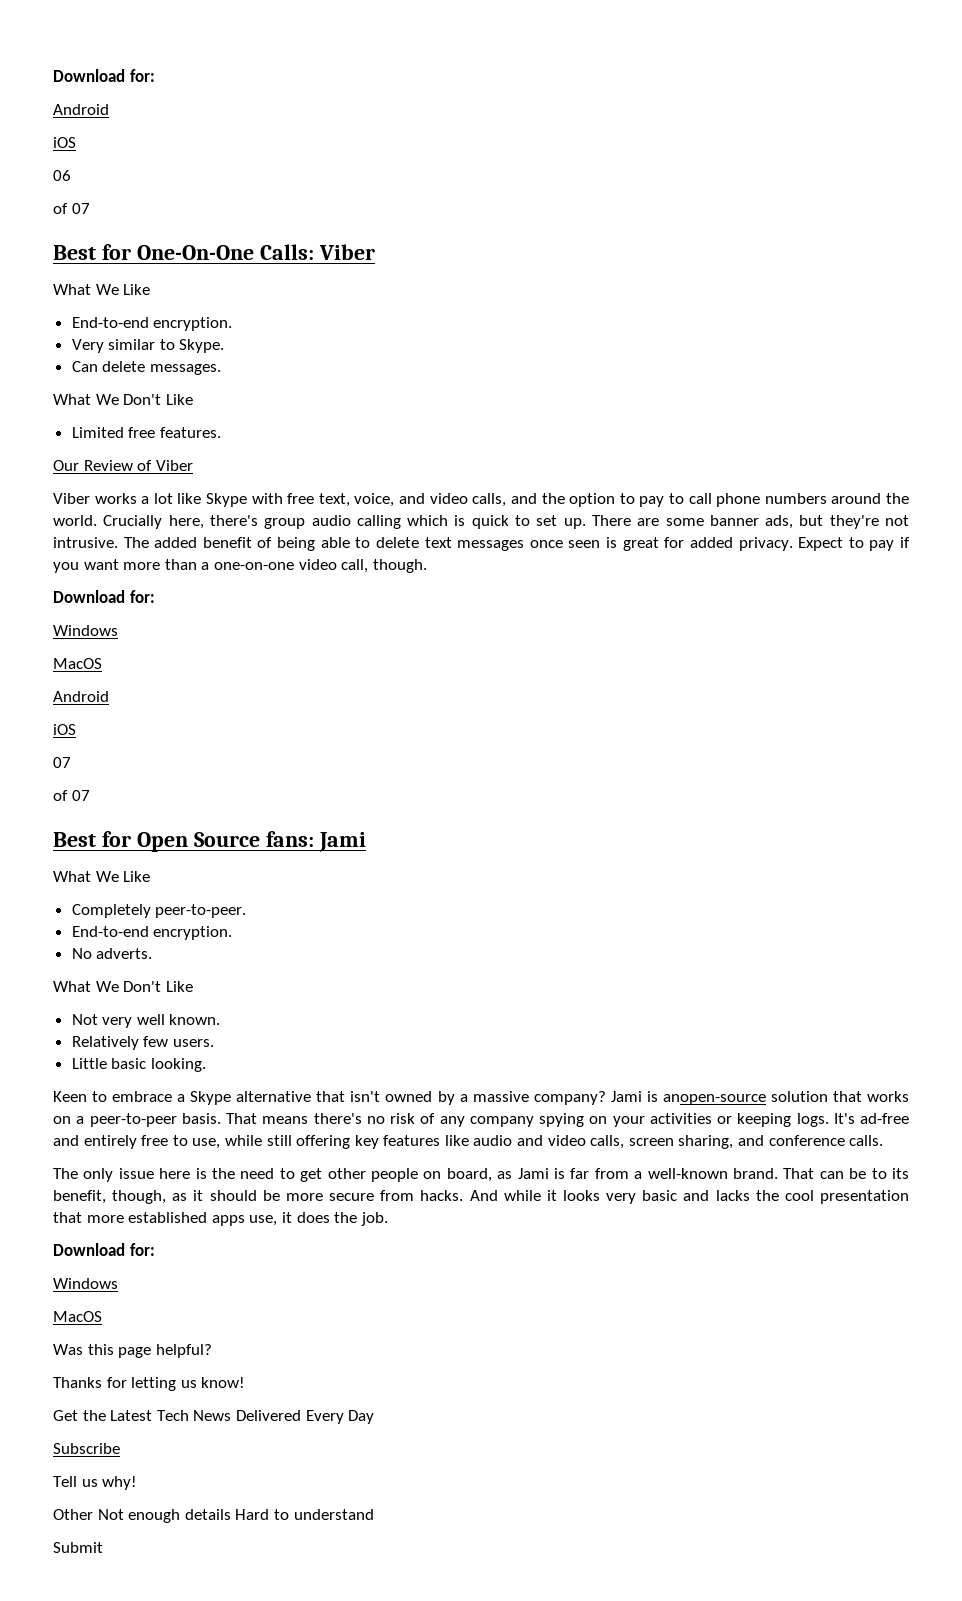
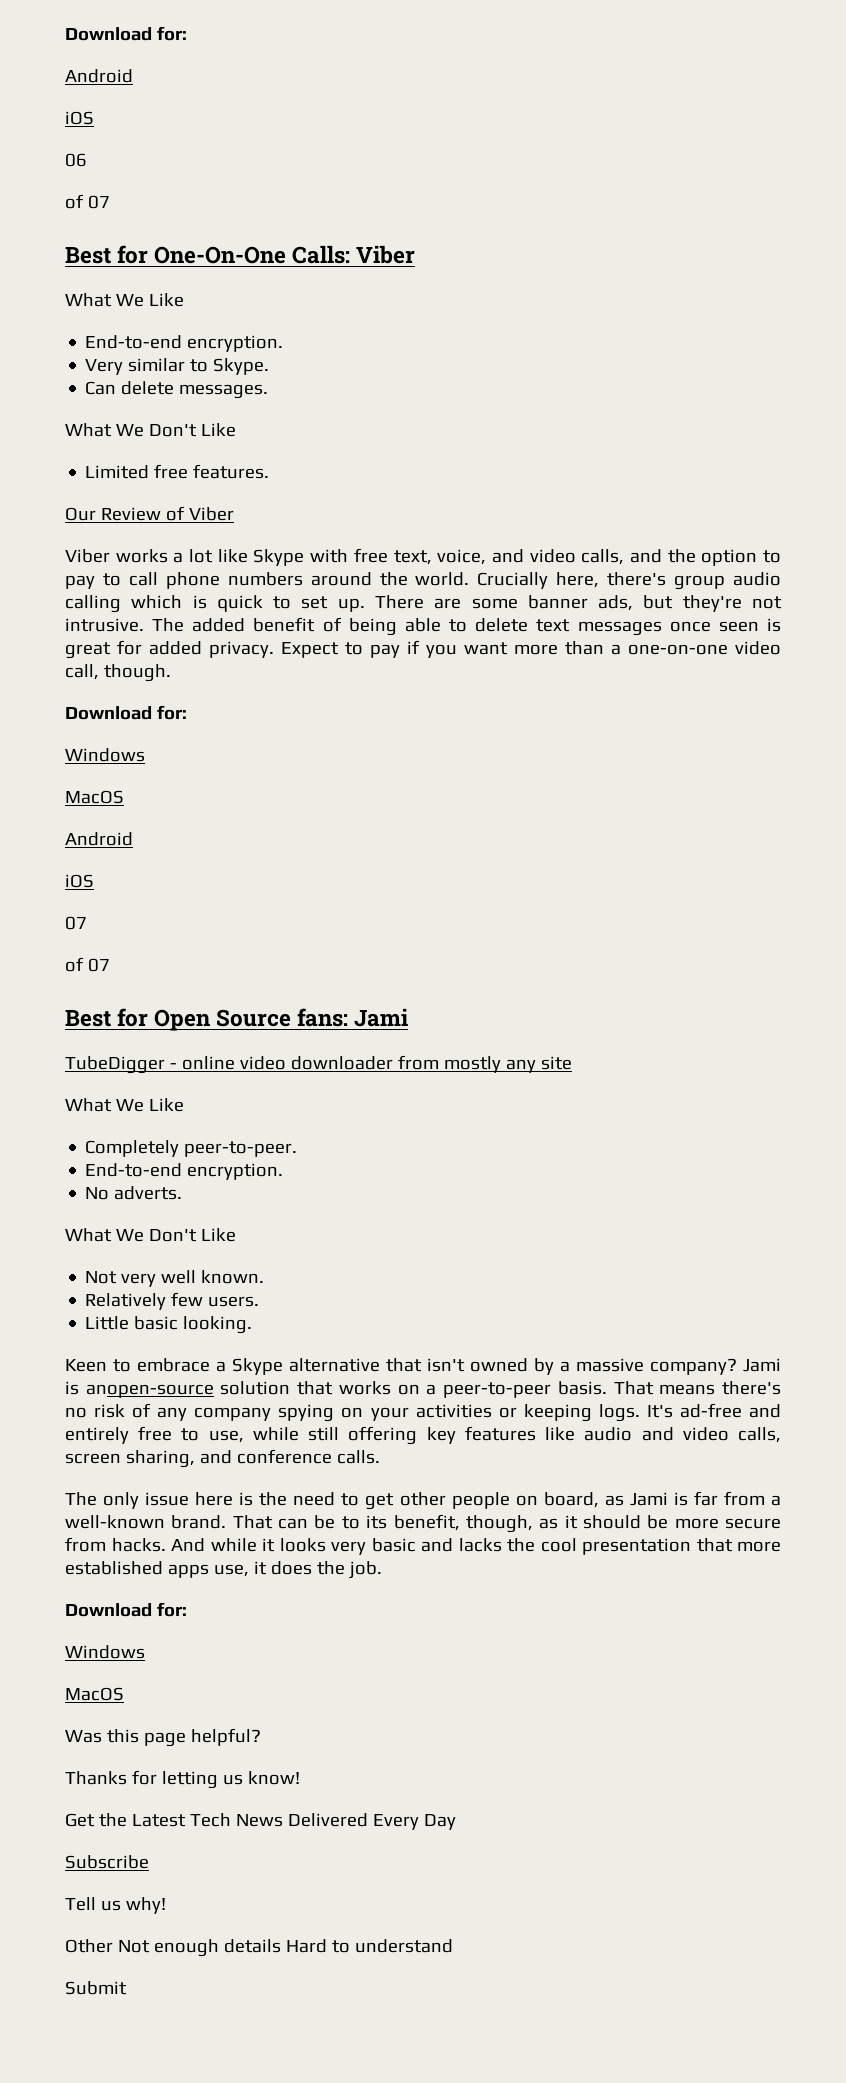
+ TubeDigger - online video downloader from mostly any site

